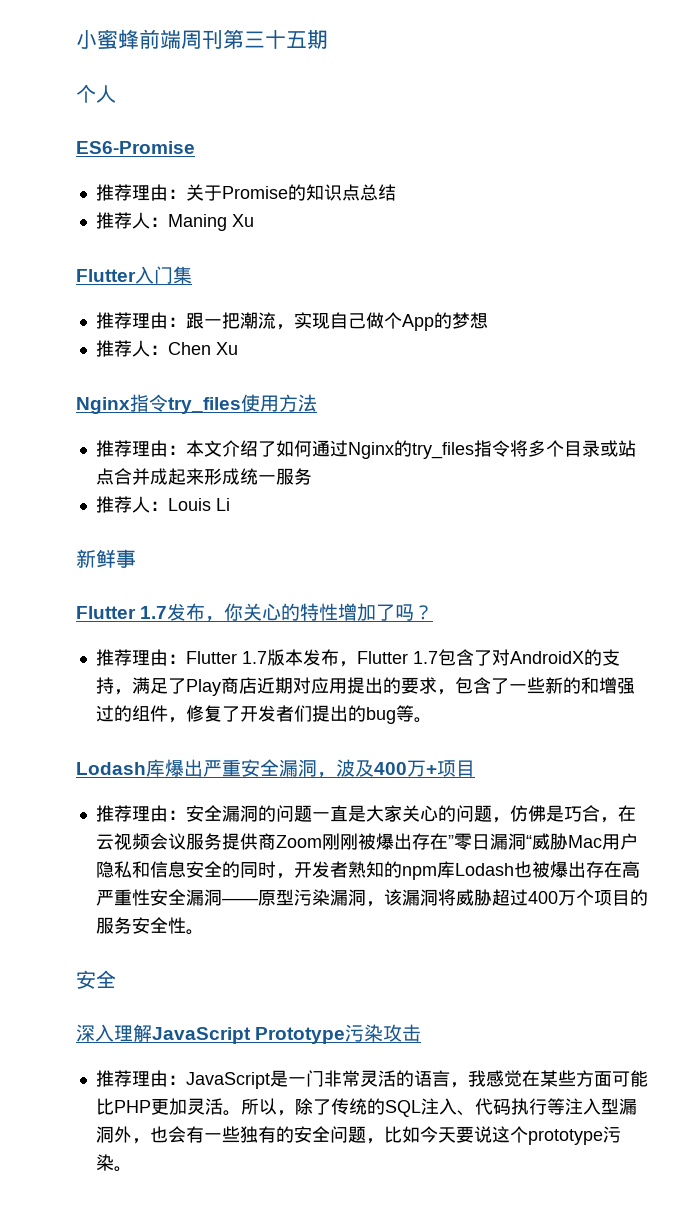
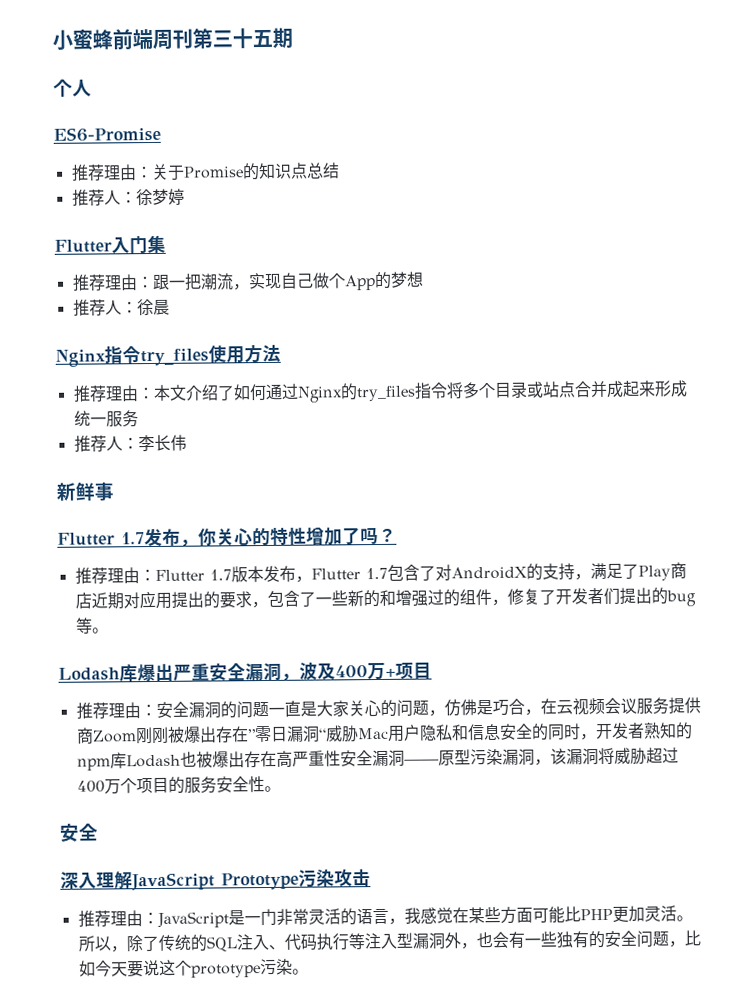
- 推荐人：Maning Xu
+ 推荐人：徐梦婷
- 推荐人：Chen Xu
+ 推荐人：徐晨
- 推荐人：Louis Li
+ 推荐人：李长伟

